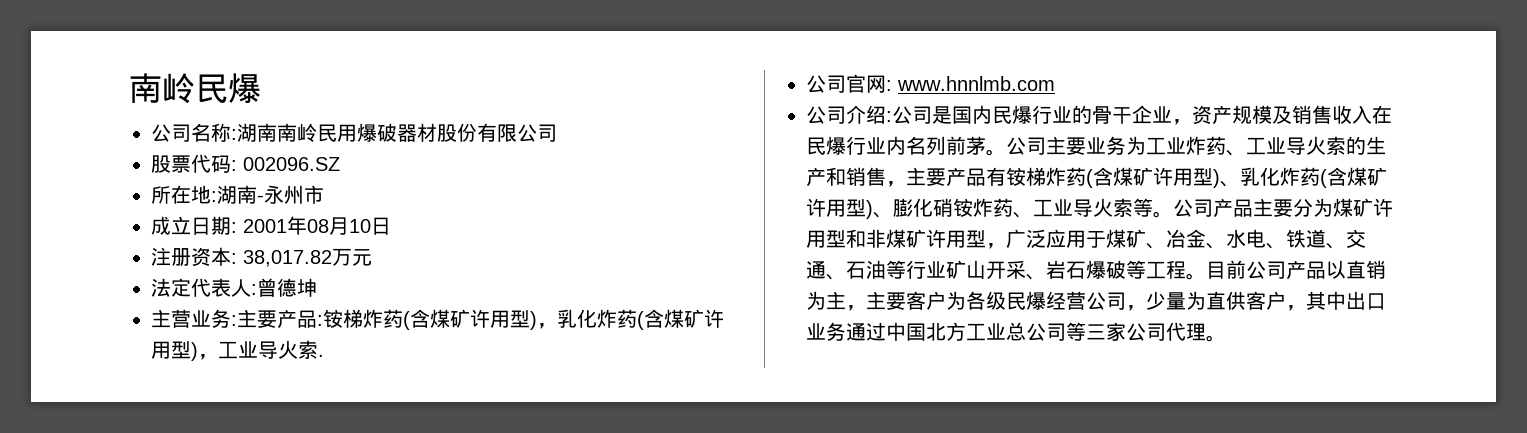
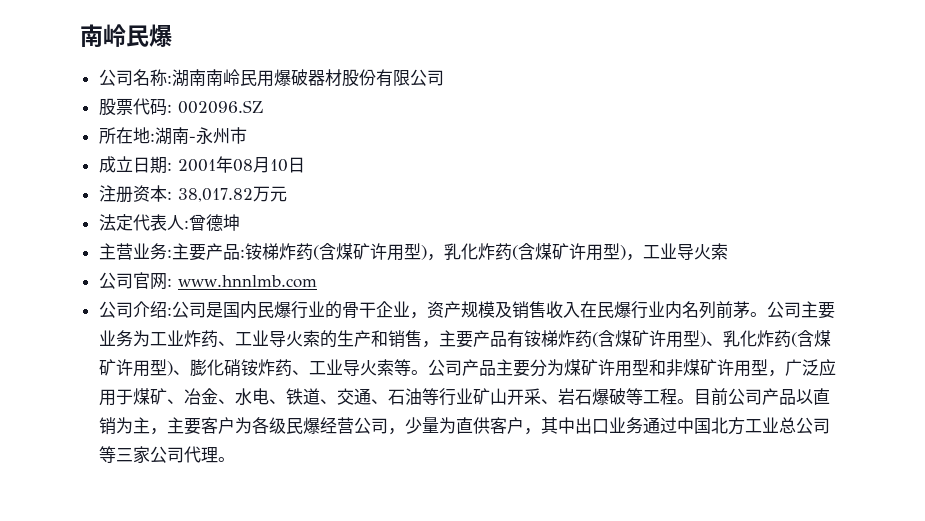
- 主营业务:主要产品:铵梯炸药(含煤矿许用型)，乳化炸药(含煤矿许用型)，工业导火索.
+ 主营业务:主要产品:铵梯炸药(含煤矿许用型)，乳化炸药(含煤矿许用型)，工业导火索

